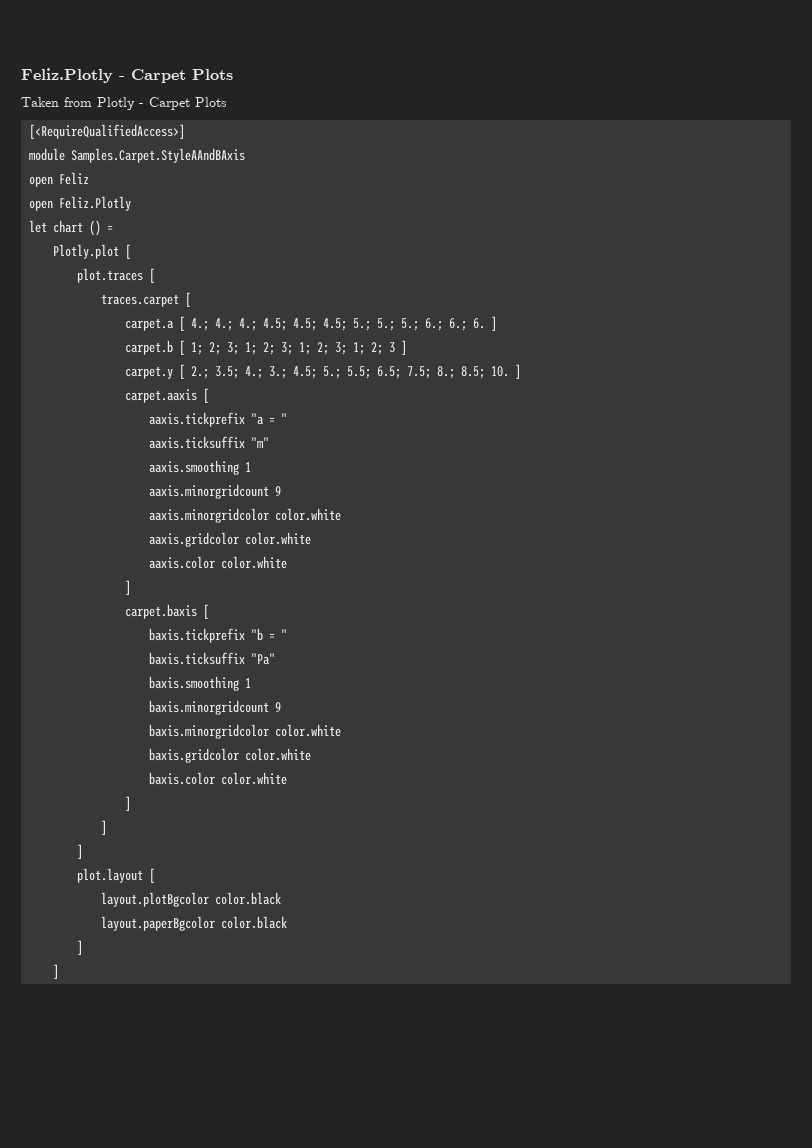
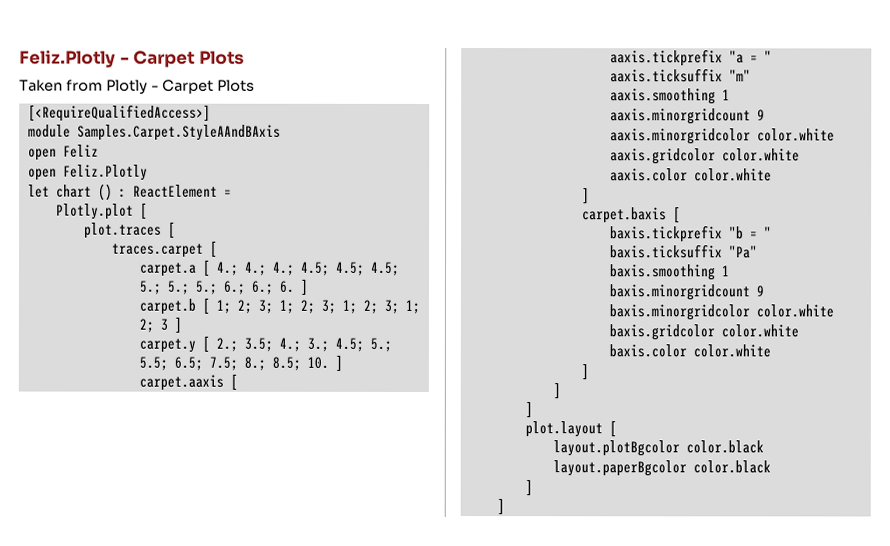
- let chart () =
+ let chart () : ReactElement =

